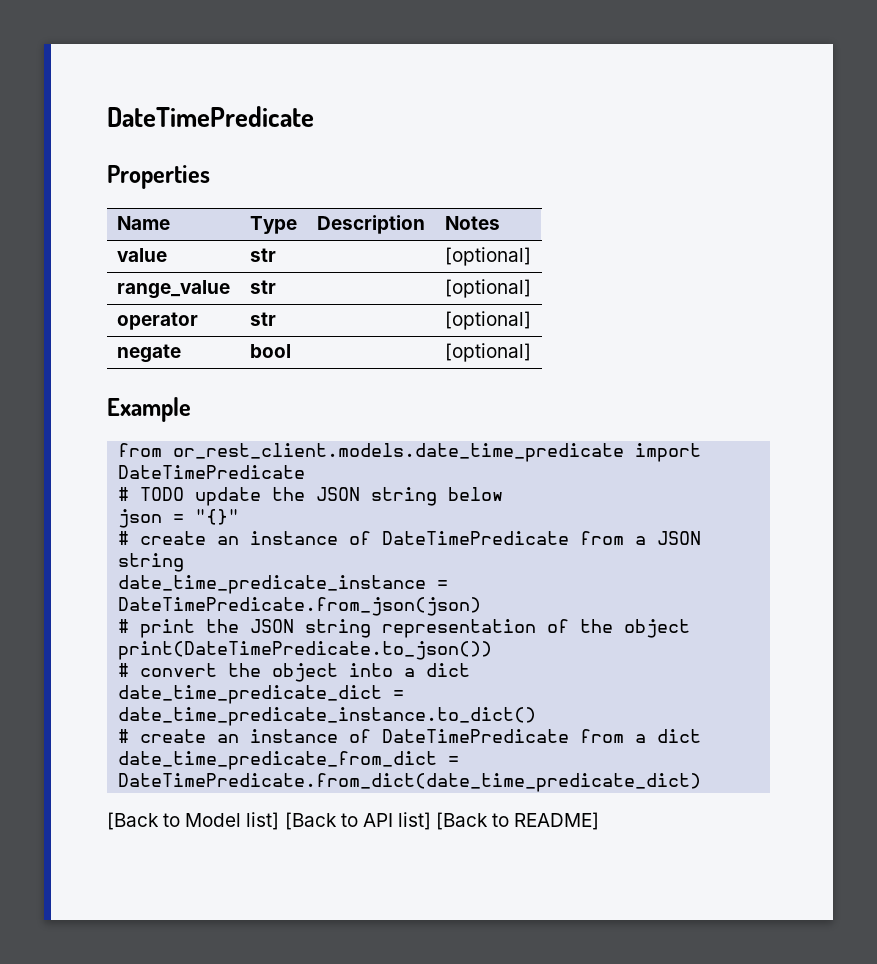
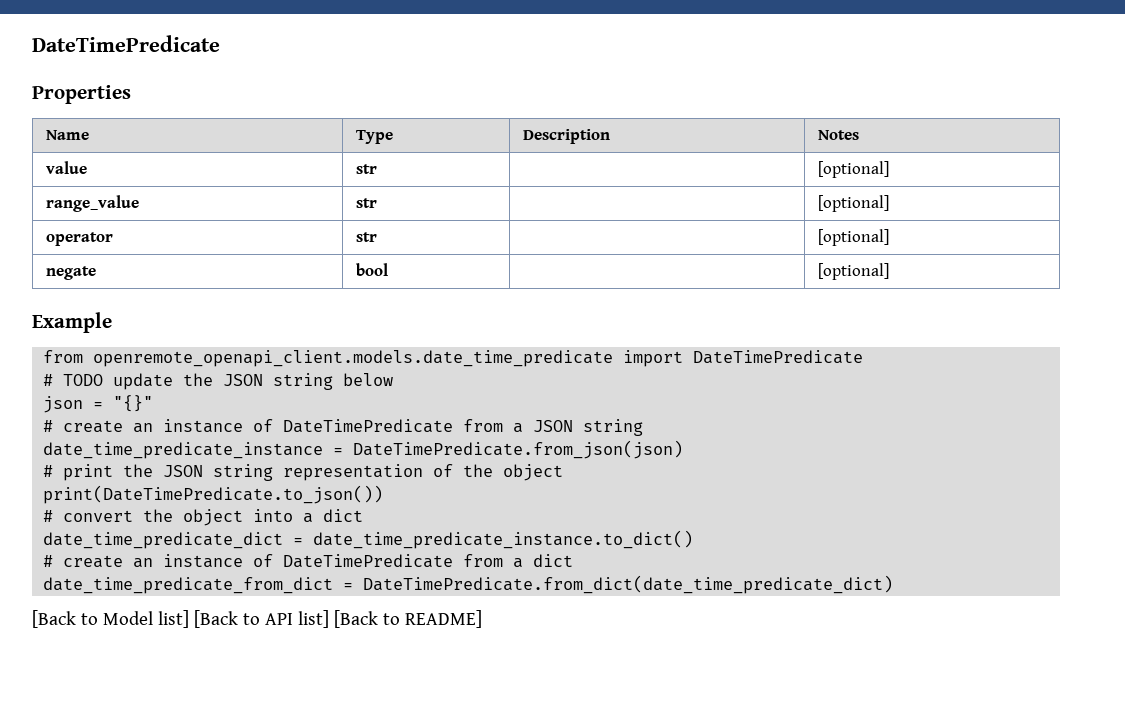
- from or_rest_client.models.date_time_predicate import DateTimePredicate
+ from openremote_openapi_client.models.date_time_predicate import DateTimePredicate

